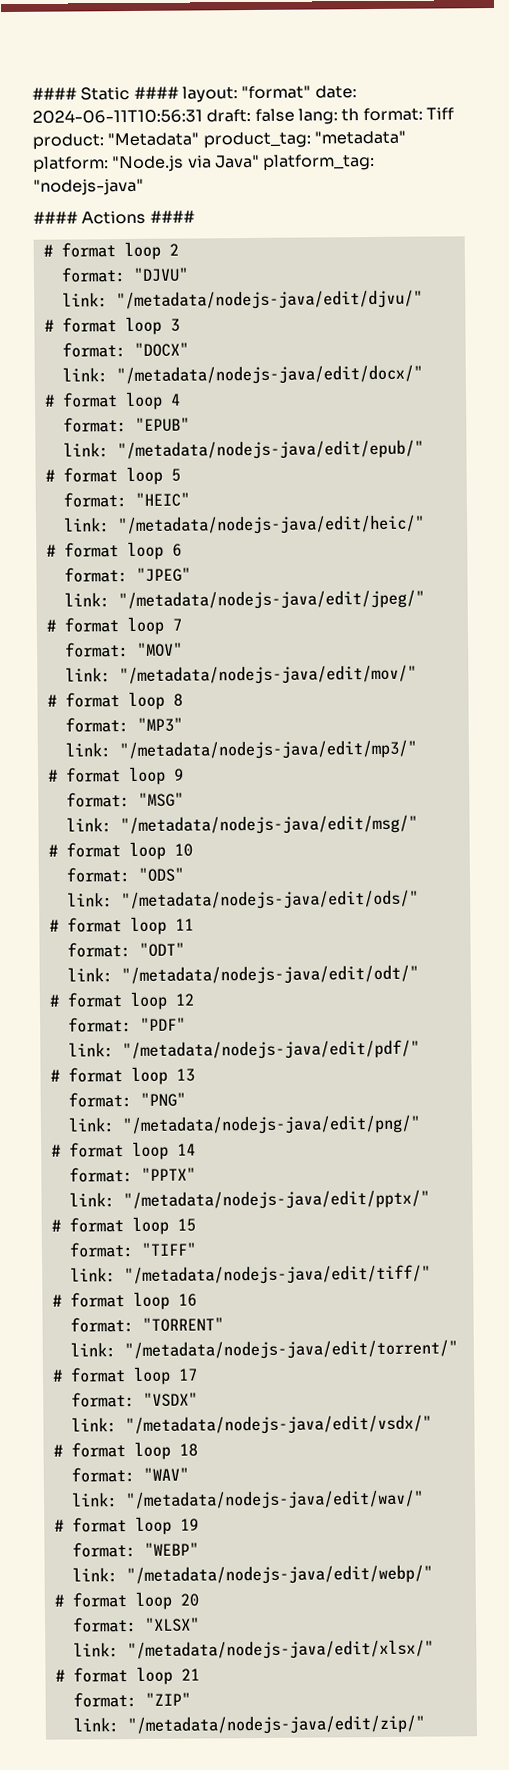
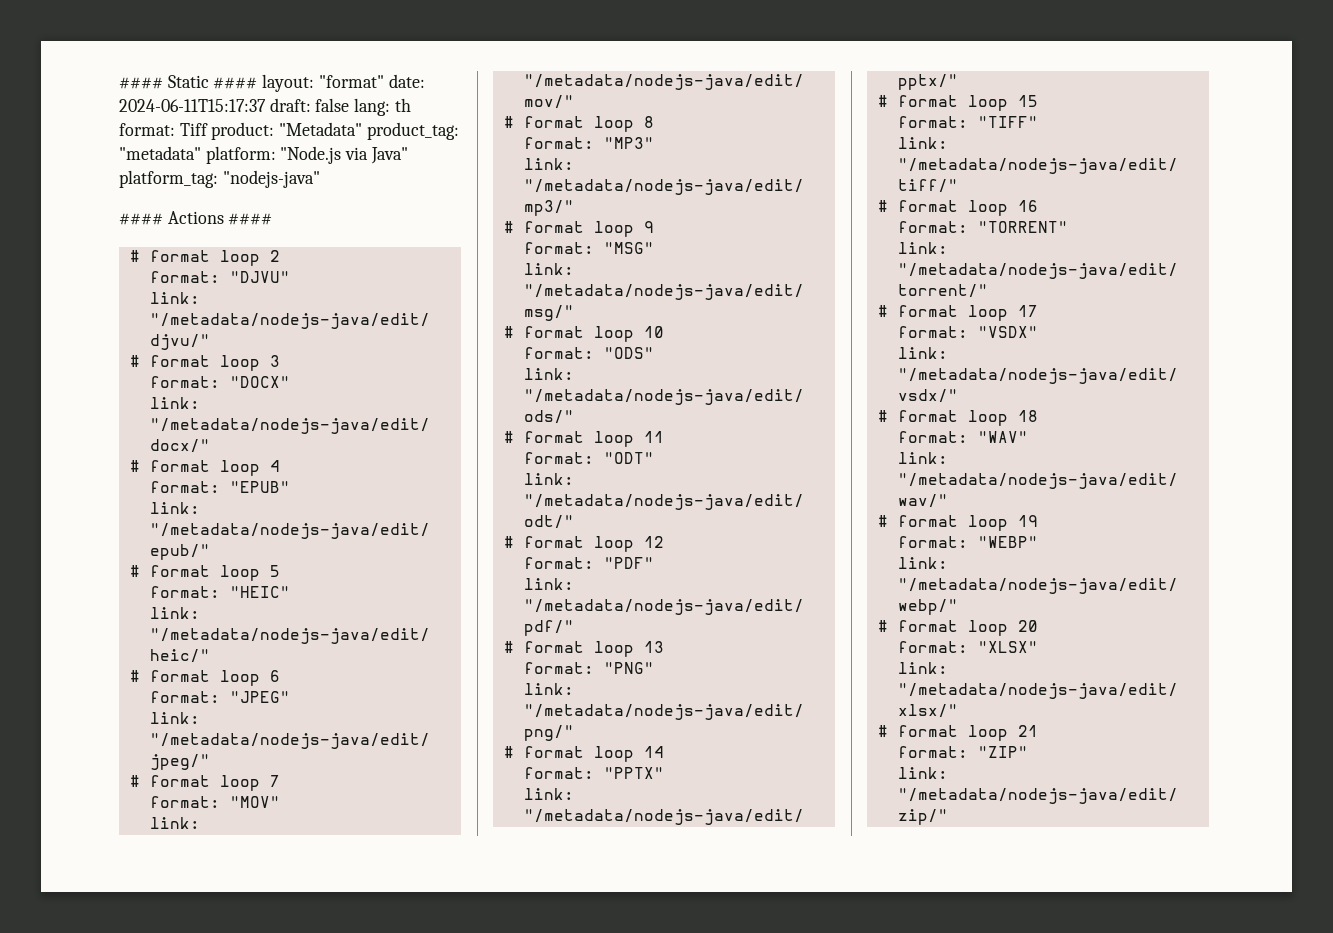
- #### Static #### layout: "format" date: 2024-06-11T10:56:31 draft: false lang: th format: Tiff product: "Metadata" product_tag: "metadata" platform: "Node.js via Java" platform_tag: "nodejs-java"
+ #### Static #### layout: "format" date: 2024-06-11T15:17:37 draft: false lang: th format: Tiff product: "Metadata" product_tag: "metadata" platform: "Node.js via Java" platform_tag: "nodejs-java"

